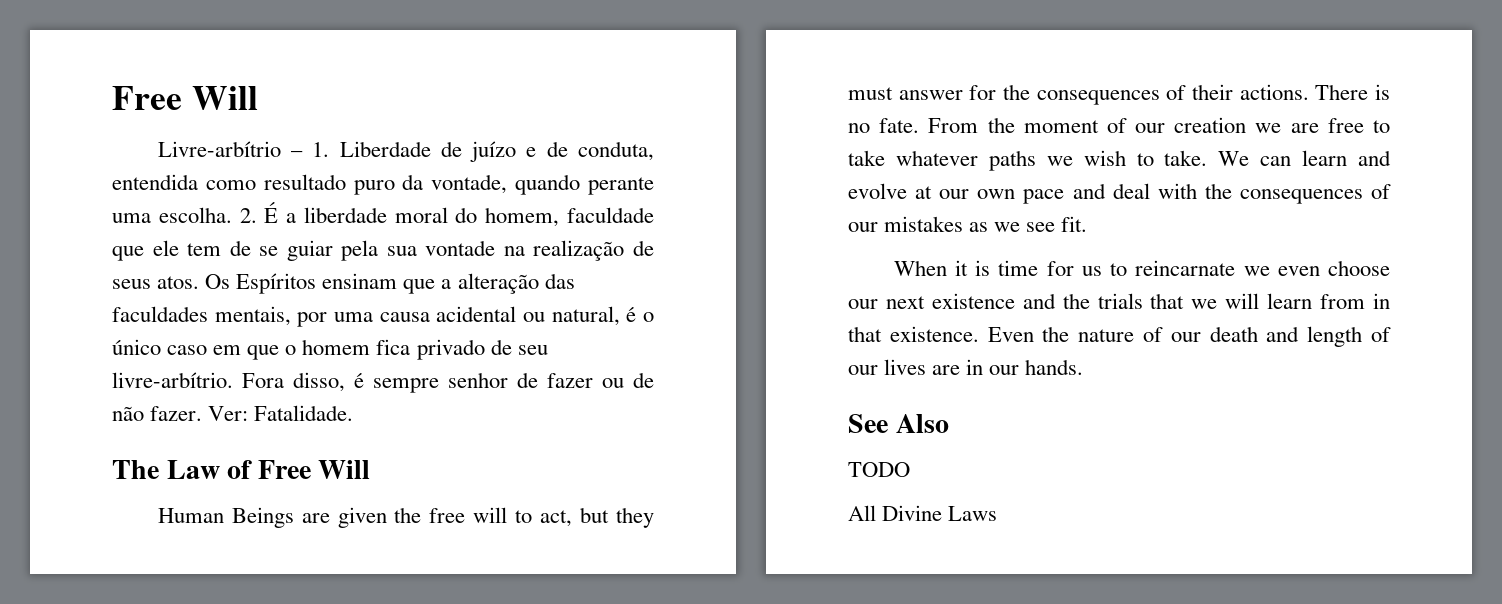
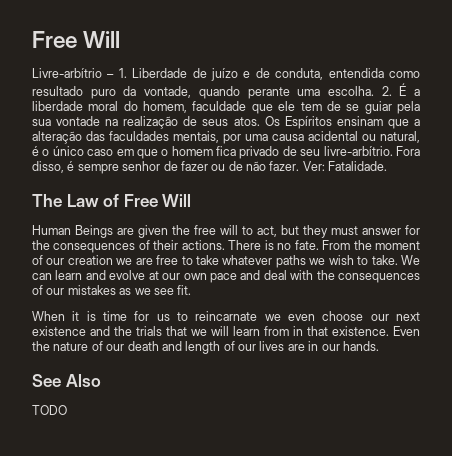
- All Divine Laws

